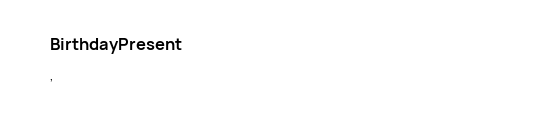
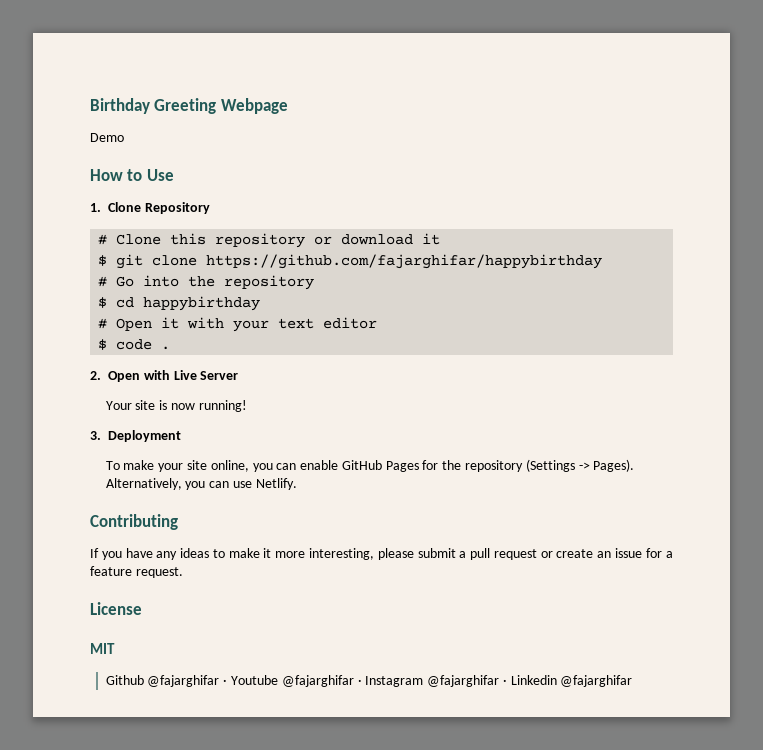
- BirthdayPresent
- ,
+ Birthday Greeting Webpage
+ Demo
+ How to Use
+ 1. Clone Repository
+ # Clone this repository or download it
+ $ git clone https://github.com/fajarghifar/happybirthday
+ # Go into the repository
+ $ cd happybirthday
+ # Open it with your text editor
+ $ code .
+ 2. Open with Live Server
+ Your site is now running!
+ 3. Deployment
+ To make your site online, you can enable GitHub Pages for the repository (Settings -> Pages). Alternatively, you can use Netlify.
+ Contributing
+ If you have any ideas to make it more interesting, please submit a pull request or create an issue for a feature request.
+ License
+ MIT
+ Github @fajarghifar · Youtube @fajarghifar · Instagram @fajarghifar · Linkedin @fajarghifar

